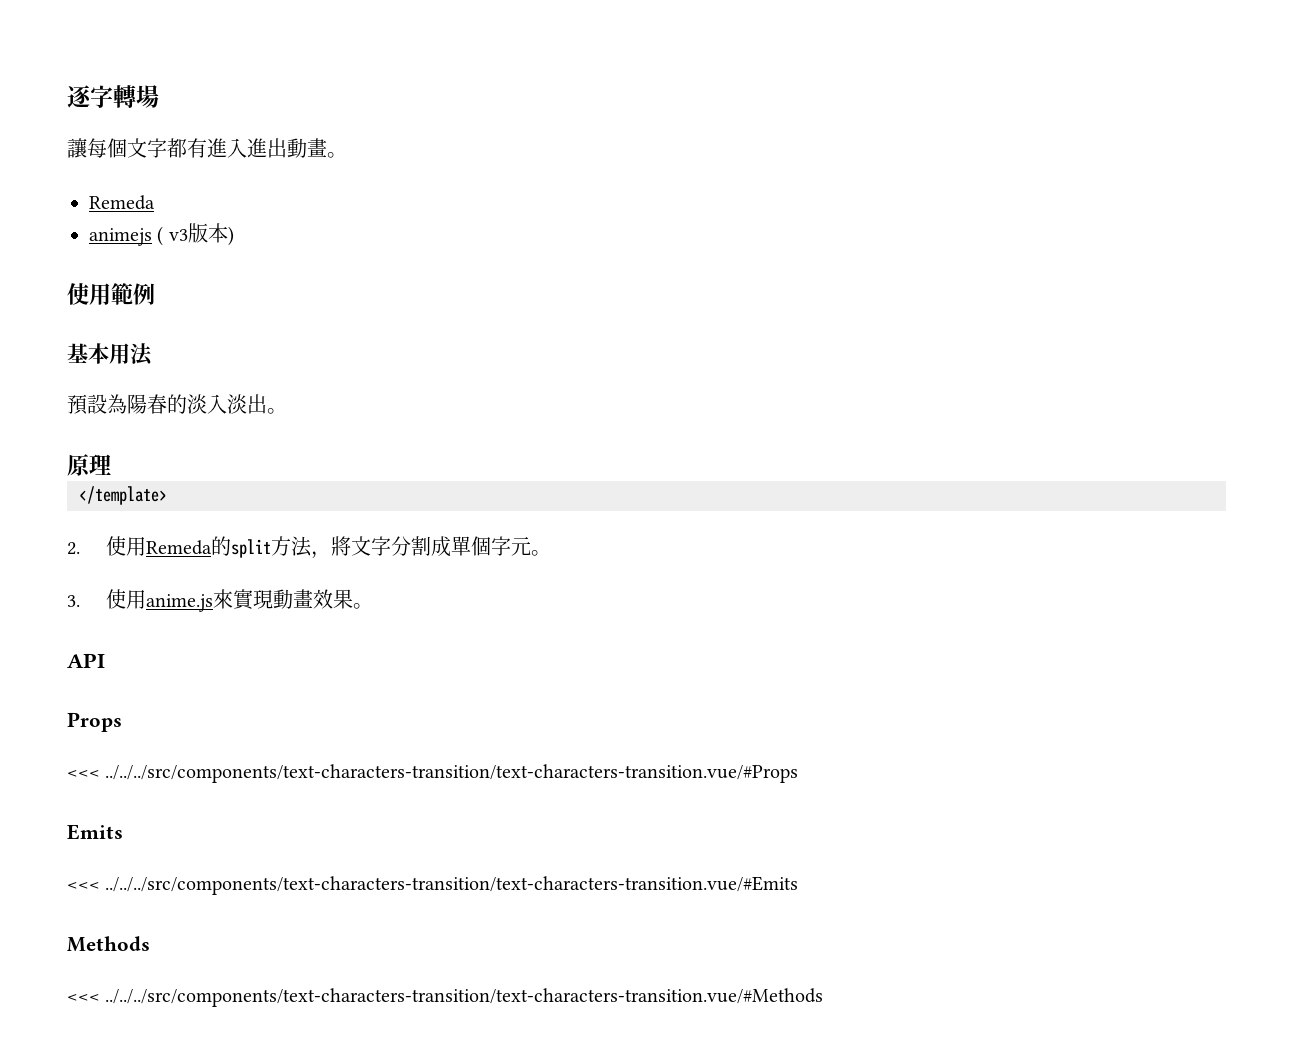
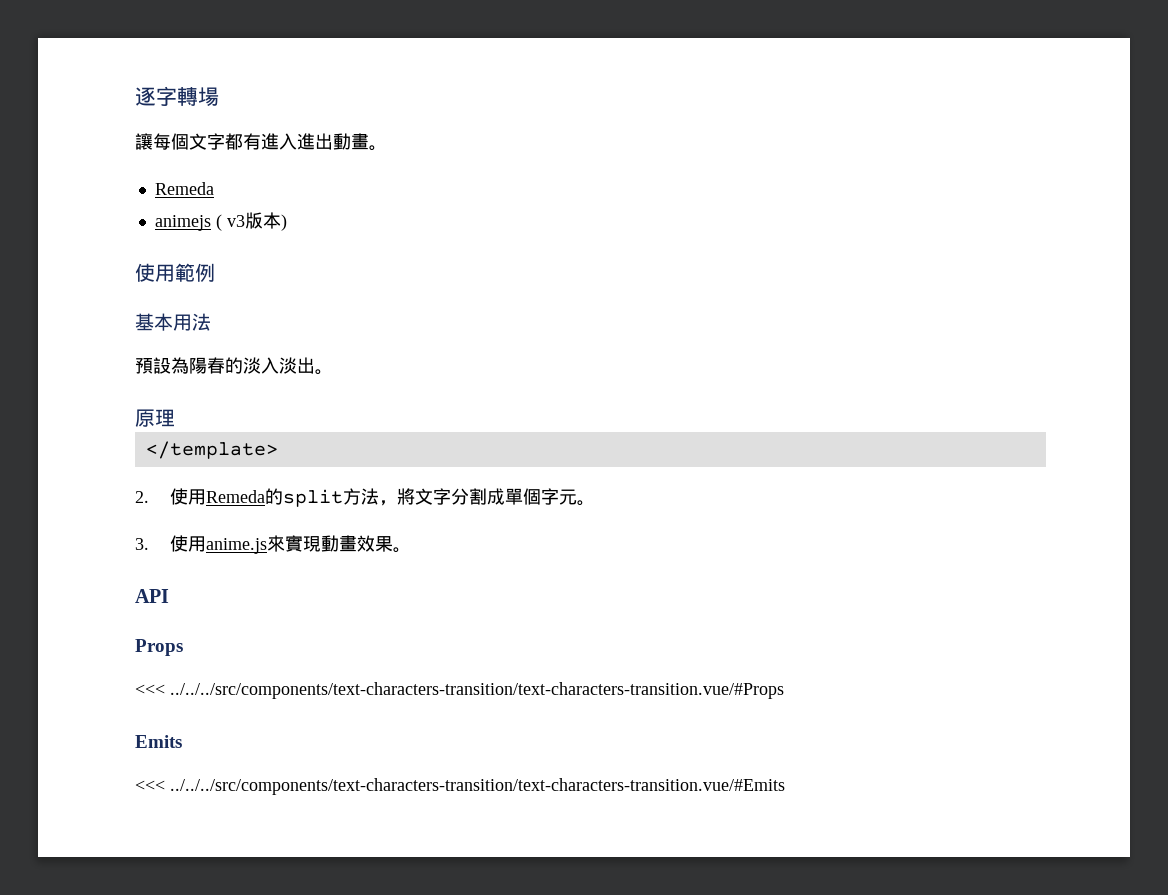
- Methods
- <<< ../../../src/components/text-characters-transition/text-characters-transition.vue/#Methods

